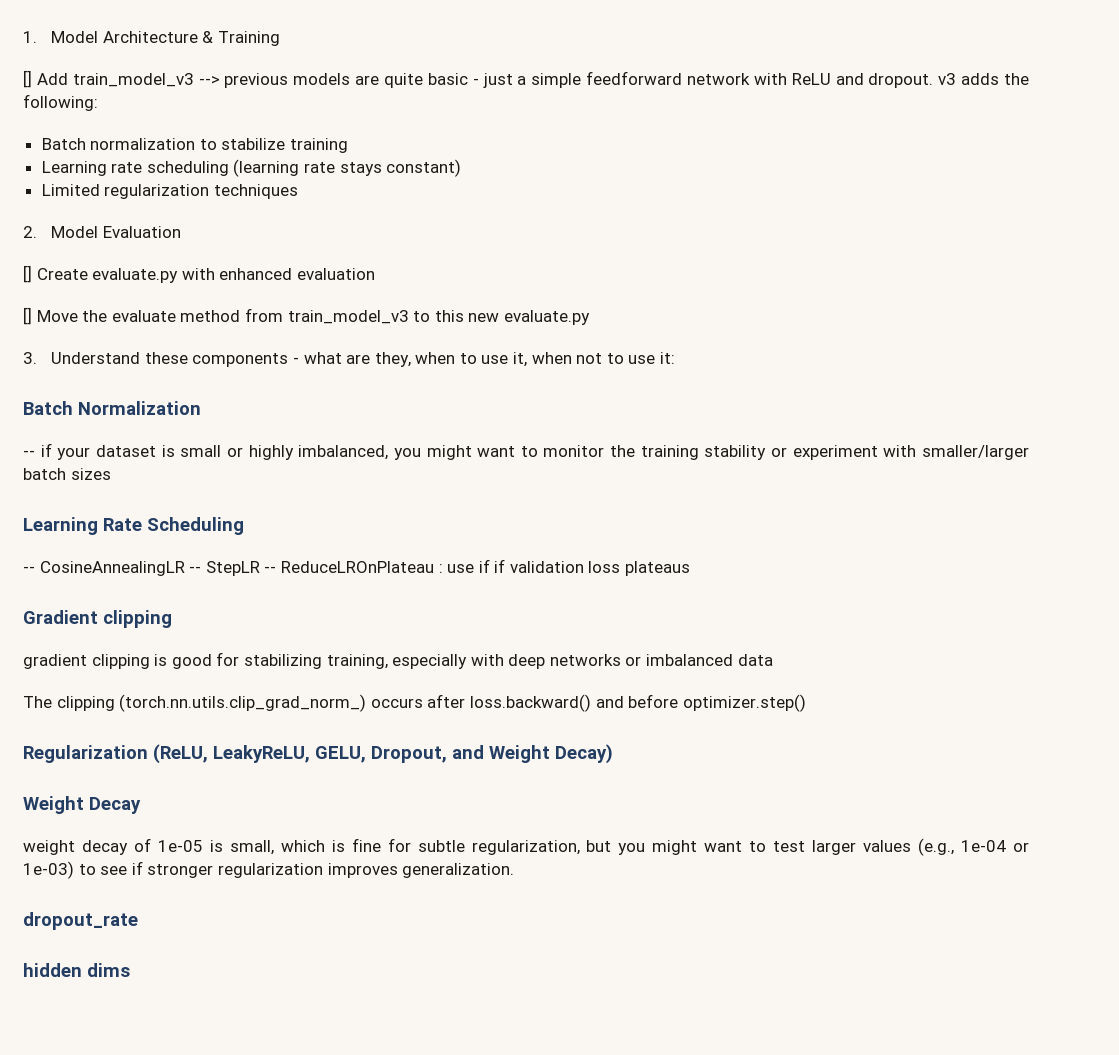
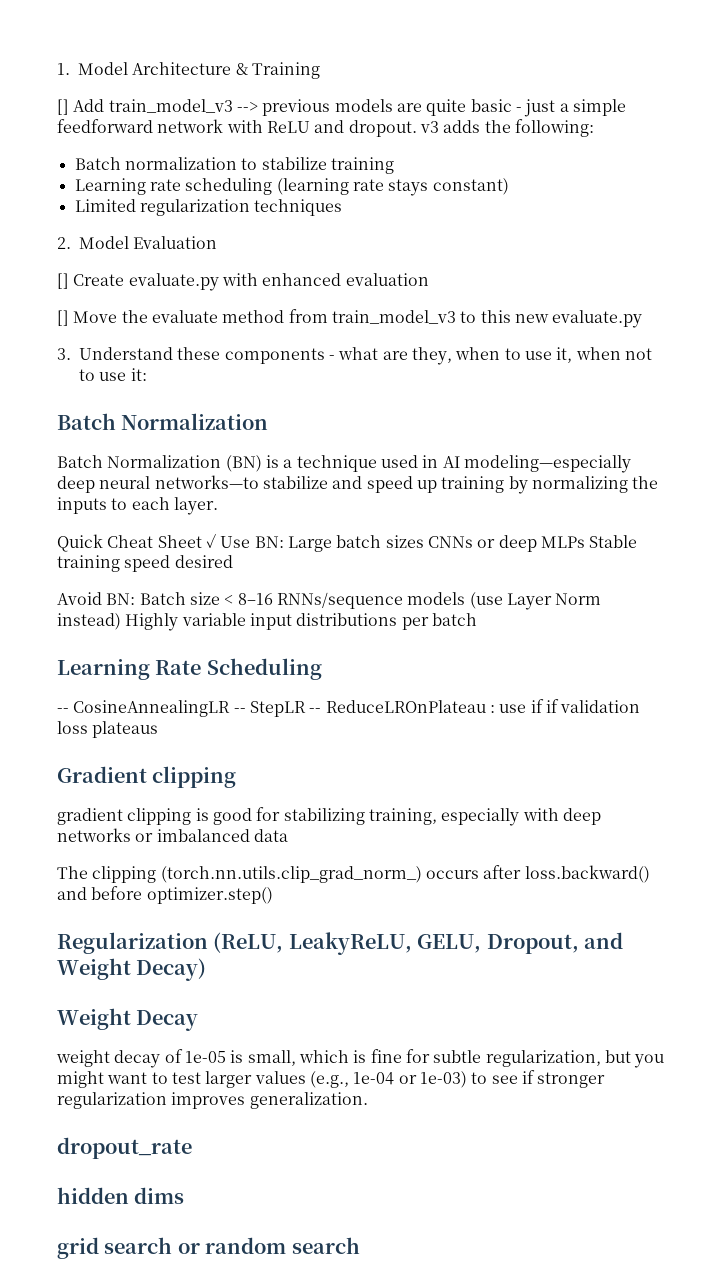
- -- if your dataset is small or highly imbalanced, you might want to monitor the training stability or experiment with smaller/larger batch sizes
+ Batch Normalization (BN) is a technique used in AI modeling—especially deep neural networks—to stabilize and speed up training by normalizing the inputs to each layer.
+ Quick Cheat Sheet ✓ Use BN: Large batch sizes CNNs or deep MLPs Stable training speed desired
+ Avoid BN: Batch size < 8–16 RNNs/sequence models (use Layer Norm instead) Highly variable input distributions per batch
+ grid search or random search

